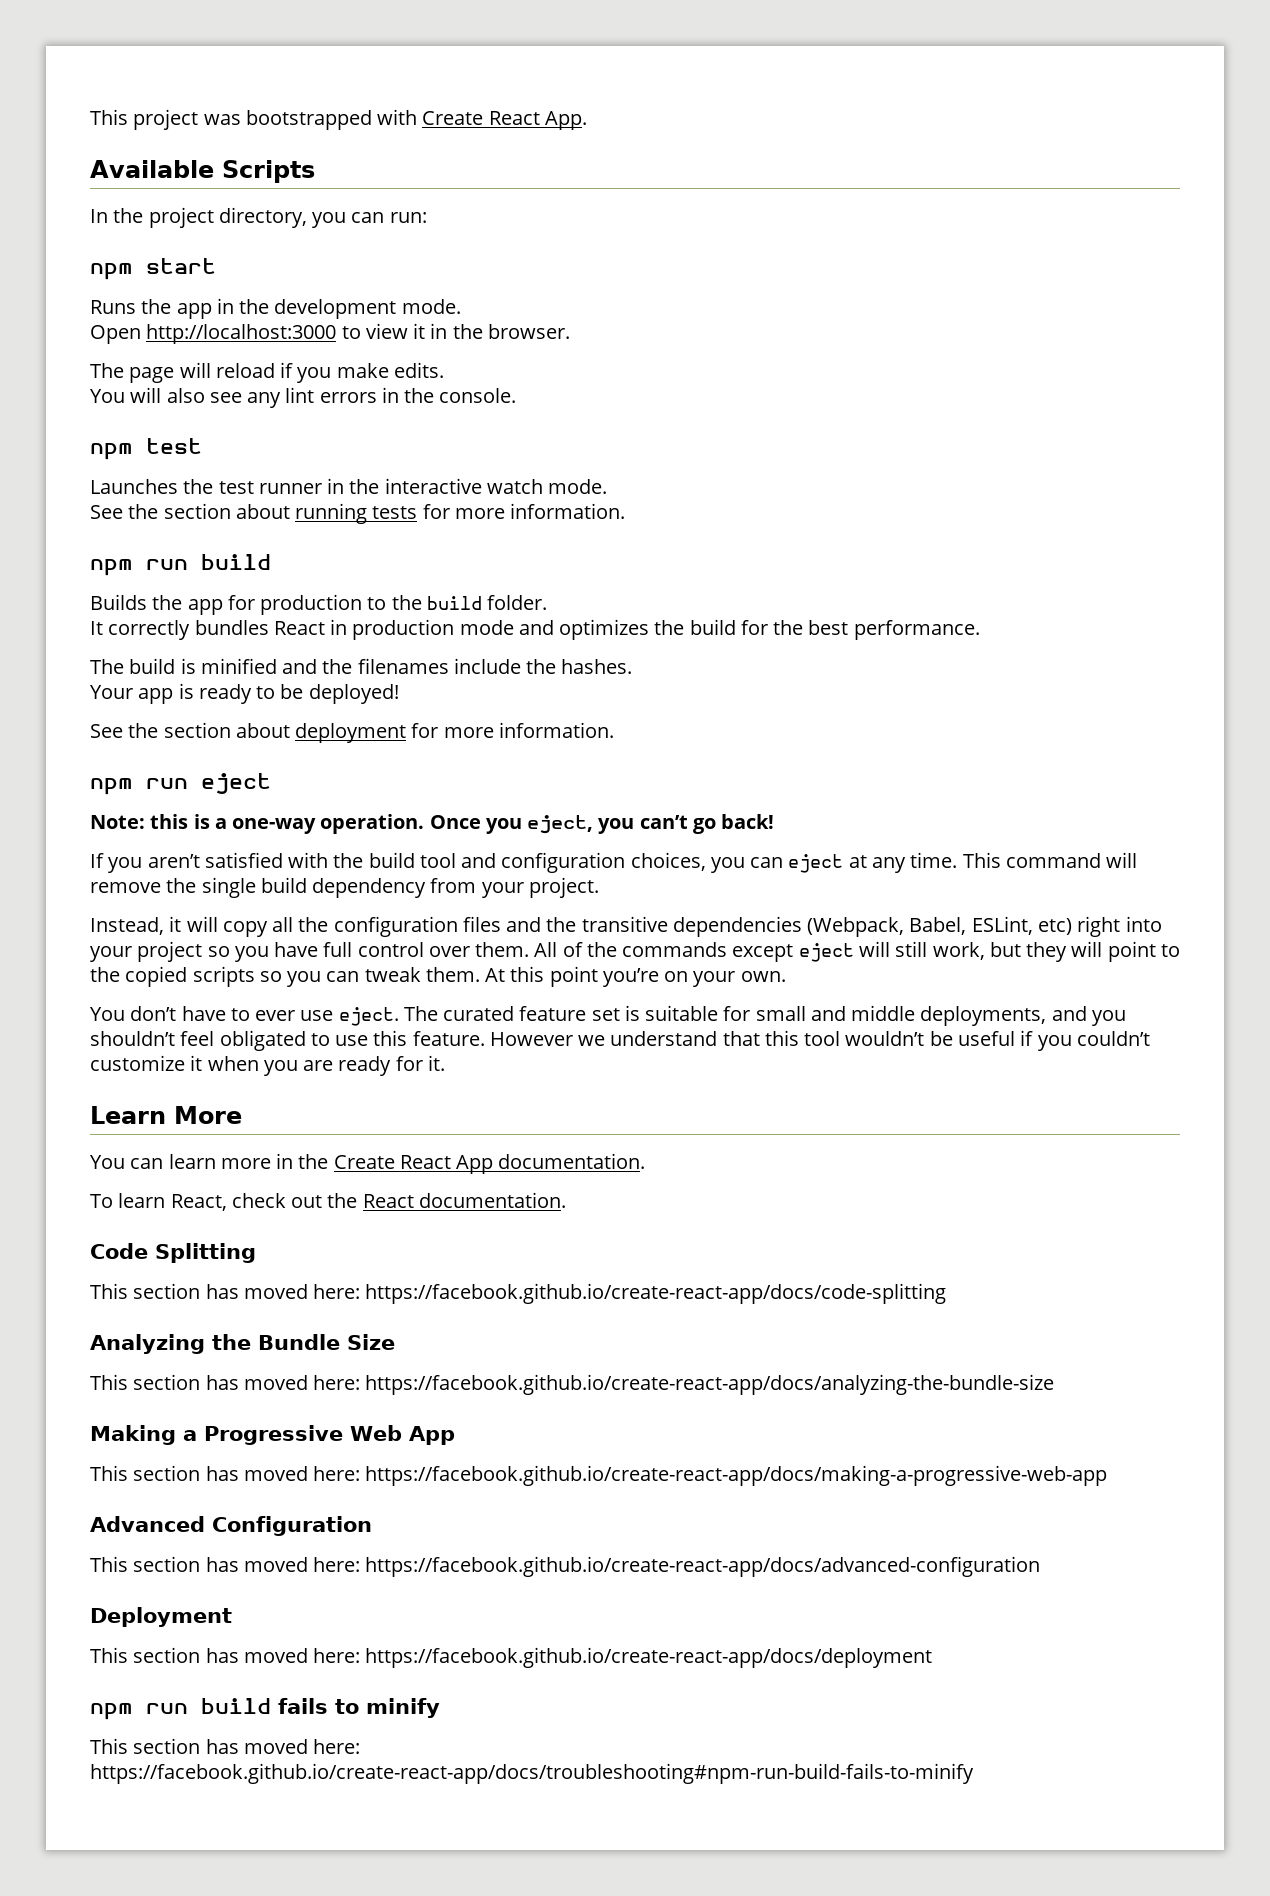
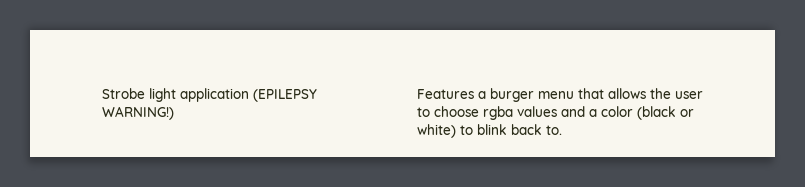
- This project was bootstrapped with Create React App.
- Available Scripts
- In the project directory, you can run:
- npm start
- Runs the app in the development mode.
- Open http://localhost:3000 to view it in the browser.
- The page will reload if you make edits.
- You will also see any lint errors in the console.
- npm test
- Launches the test runner in the interactive watch mode.
- See the section about running tests for more information.
- npm run build
- Builds the app for production to the build folder.
- It correctly bundles React in production mode and optimizes the build for the best performance.
- The build is minified and the filenames include the hashes.
- Your app is ready to be deployed!
- See the section about deployment for more information.
- npm run eject
- Note: this is a one-way operation. Once you eject, you can’t go back!
- If you aren’t satisfied with the build tool and configuration choices, you can eject at any time. This command will remove the single build dependency from your project.
- Instead, it will copy all the configuration files and the transitive dependencies (Webpack, Babel, ESLint, etc) right into your project so you have full control over them. All of the commands except eject will still work, but they will point to the copied scripts so you can tweak them. At this point you’re on your own.
- You don’t have to ever use eject. The curated feature set is suitable for small and middle deployments, and you shouldn’t feel obligated to use this feature. However we understand that this tool wouldn’t be useful if you couldn’t customize it when you are ready for it.
- Learn More
- You can learn more in the Create React App documentation.
- To learn React, check out the React documentation.
- Code Splitting
- This section has moved here: https://facebook.github.io/create-react-app/docs/code-splitting
- Analyzing the Bundle Size
- This section has moved here: https://facebook.github.io/create-react-app/docs/analyzing-the-bundle-size
- Making a Progressive Web App
- This section has moved here: https://facebook.github.io/create-react-app/docs/making-a-progressive-web-app
- Advanced Configuration
- This section has moved here: https://facebook.github.io/create-react-app/docs/advanced-configuration
- Deployment
- This section has moved here: https://facebook.github.io/create-react-app/docs/deployment
- npm run build fails to minify
- This section has moved here: https://facebook.github.io/create-react-app/docs/troubleshooting#npm-run-build-fails-to-minify
+ Strobe light application (EPILEPSY WARNING!)
+ Features a burger menu that allows the user to choose rgba values and a color (black or white) to blink back to.

